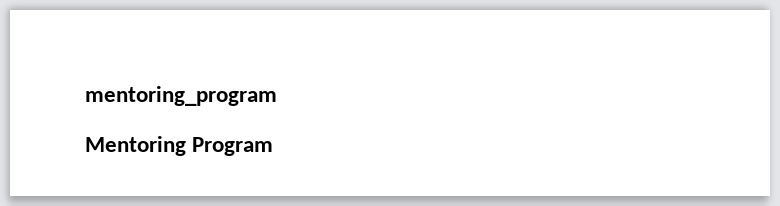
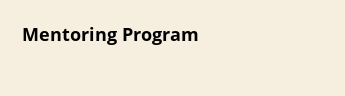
- mentoring_program

